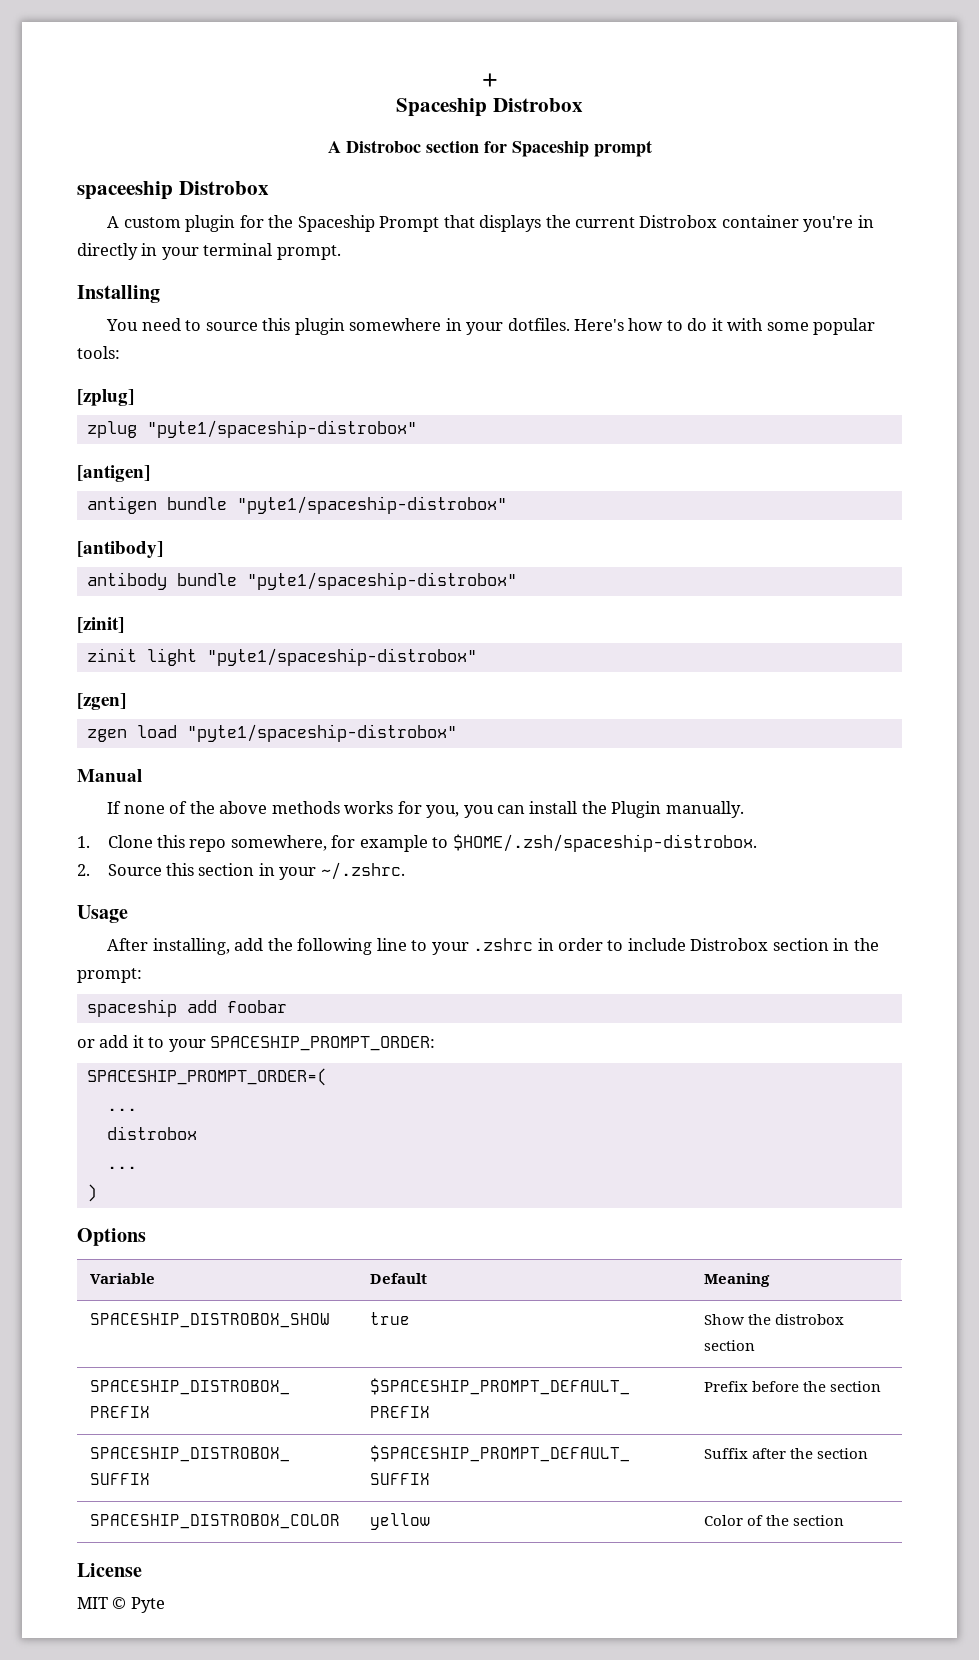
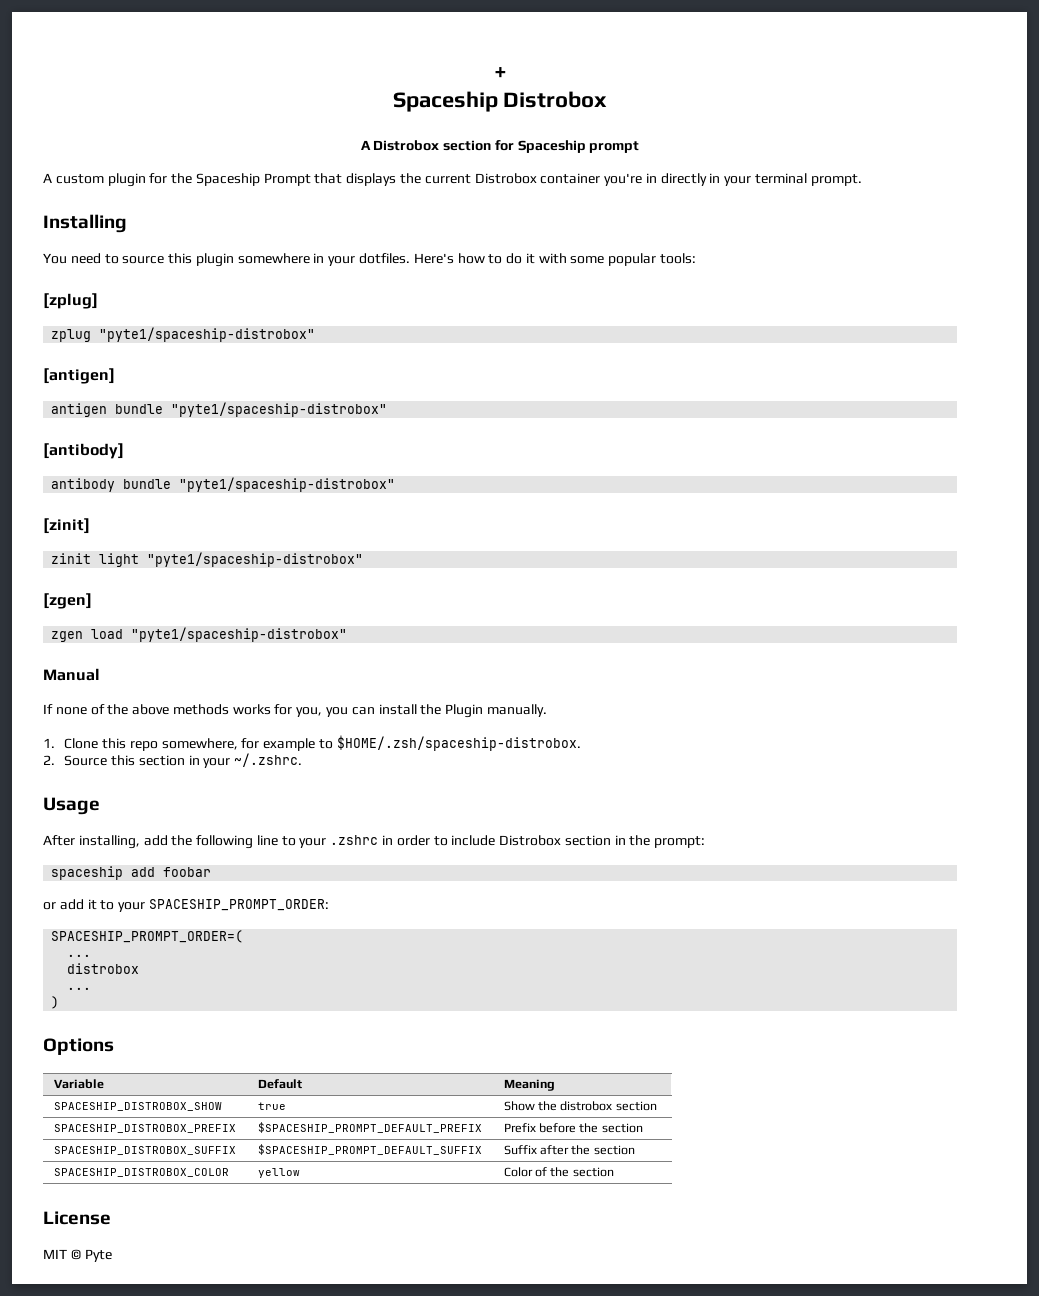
- A Distroboc section for Spaceship prompt
+ A Distrobox section for Spaceship prompt
- spaceeship Distrobox

